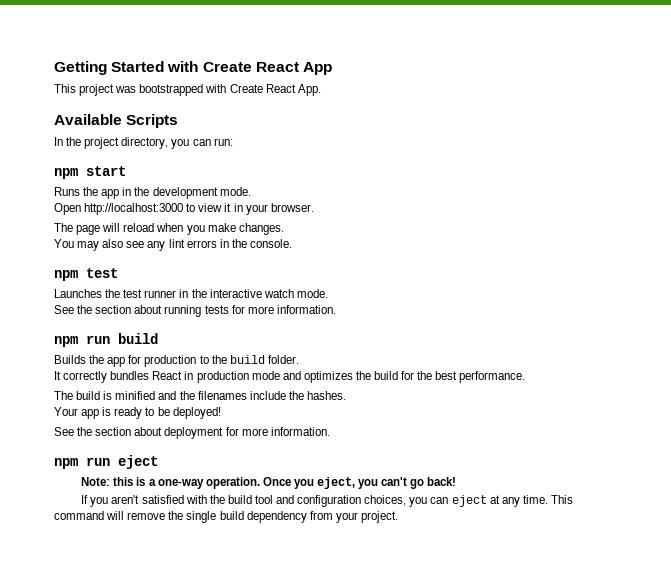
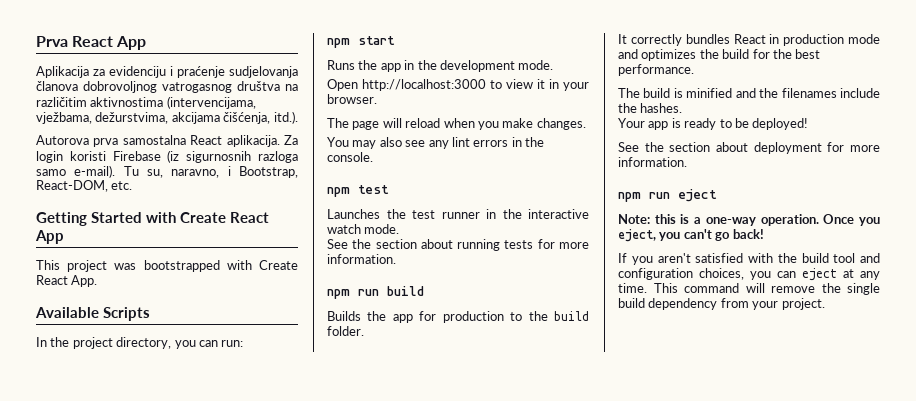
+ Prva React App
+ Aplikacija za evidenciju i praćenje sudjelovanja članova dobrovoljnog vatrogasnog društva na različitim aktivnostima (intervencijama, vježbama, dežurstvima, akcijama čišćenja, itd.).
+ Autorova prva samostalna React aplikacija. Za login koristi Firebase (iz sigurnosnih razloga samo e-mail). Tu su, naravno, i Bootstrap, React-DOM, etc.

